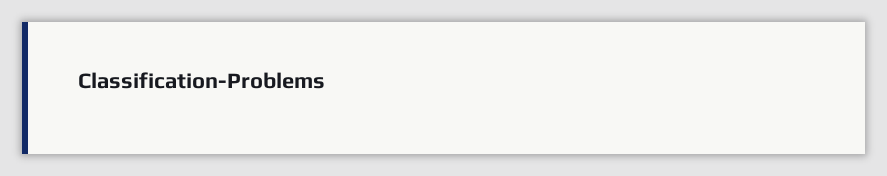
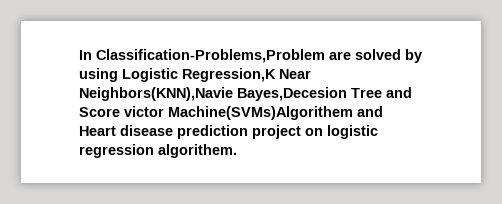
- Classification-Problems
+ In Classification-Problems,Problem are solved by using Logistic Regression,K Near Neighbors(KNN),Navie Bayes,Decesion Tree and Score victor Machine(SVMs)Algorithem and Heart disease prediction project on logistic regression algorithem.

